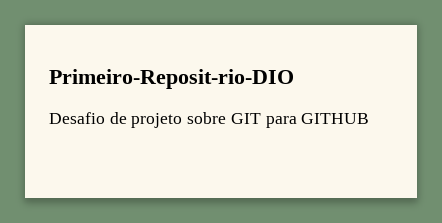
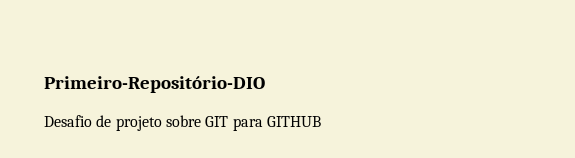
- Primeiro-Reposit-rio-DIO
+ Primeiro-Repositório-DIO

